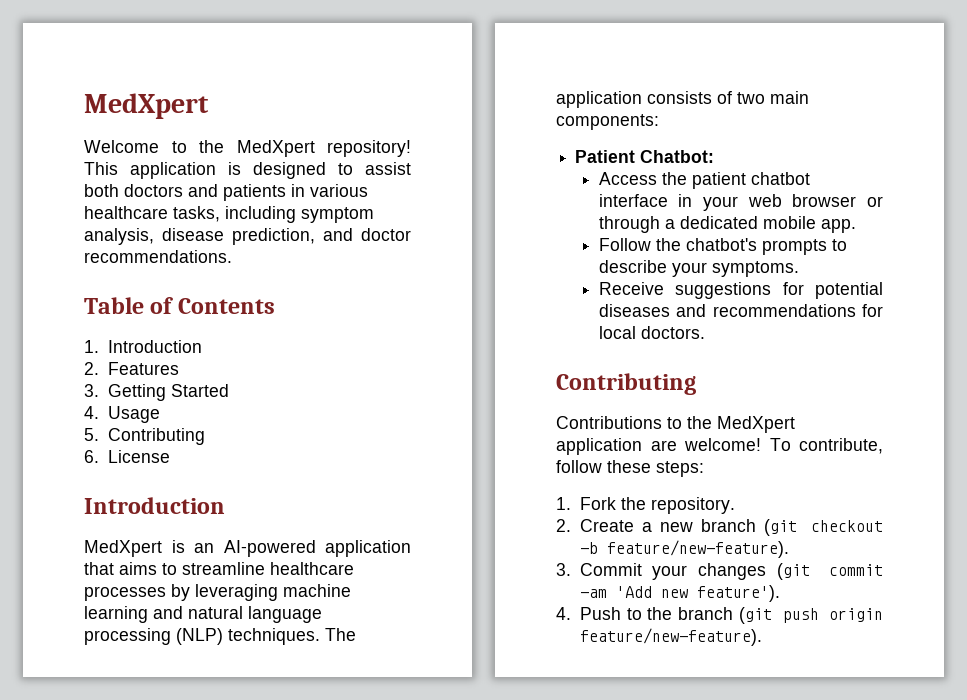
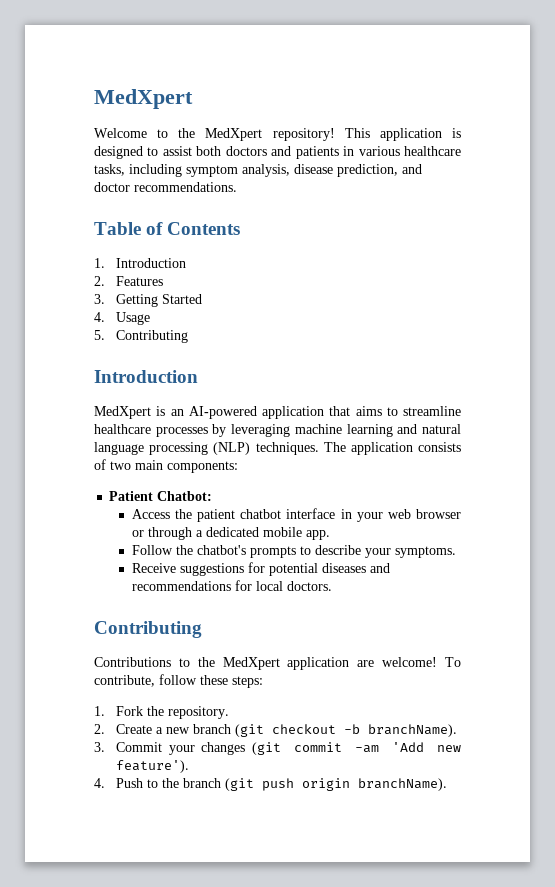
- 6. License
- 2. Create a new branch (git checkout -b feature/new-feature).
+ 2. Create a new branch (git checkout -b branchName).
- 4. Push to the branch (git push origin feature/new-feature).
+ 4. Push to the branch (git push origin branchName).

